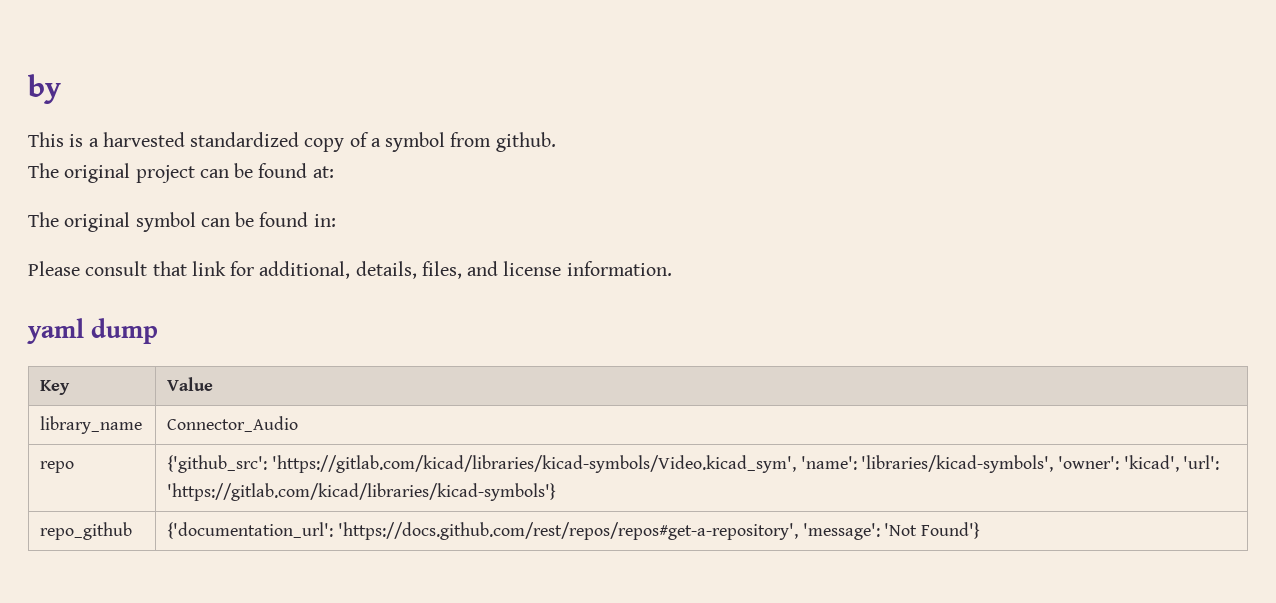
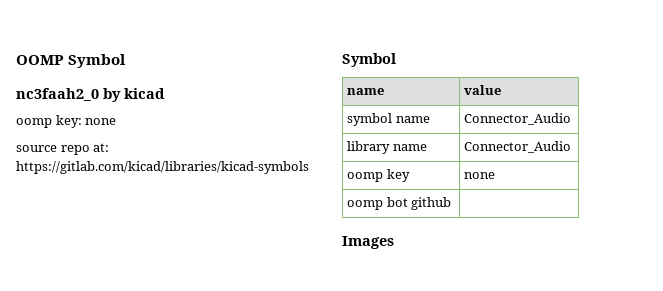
- by
- This is a harvested standardized copy of a symbol from github.
- The original project can be found at:
- The original symbol can be found in:
- Please consult that link for additional, details, files, and license information.
- yaml dump
- Key | Value
- library_name | Connector_Audio
- repo | {'github_src': 'https://gitlab.com/kicad/libraries/kicad-symbols/Video.kicad_sym', 'name': 'libraries/kicad-symbols', 'owner': 'kicad', 'url': 'https://gitlab.com/kicad/libraries/kicad-symbols'}
- repo_github | {'documentation_url': 'https://docs.github.com/rest/repos/repos#get-a-repository', 'message': 'Not Found'}
+ OOMP Symbol
+ nc3faah2_0 by kicad
+ oomp key: none
+ source repo at: https://gitlab.com/kicad/libraries/kicad-symbols
+ Symbol
+ name | value
+ symbol name | Connector_Audio
+ library name | Connector_Audio
+ oomp key | none
+ oomp bot github |
+ Images

